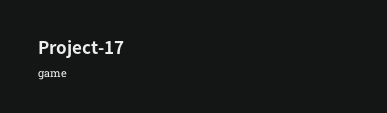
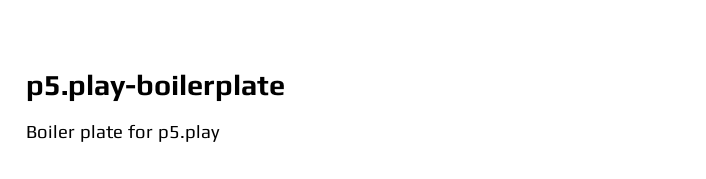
- Project-17
- game
+ p5.play-boilerplate
+ Boiler plate for p5.play

